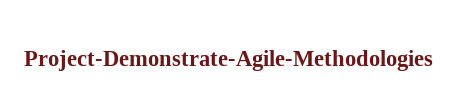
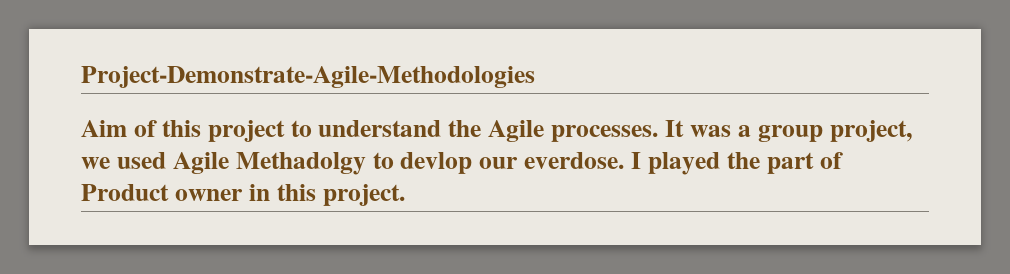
+ Aim of this project to understand the Agile processes. It was a group project, we used Agile Methadolgy to devlop our everdose. I played the part of Product owner in this project.

